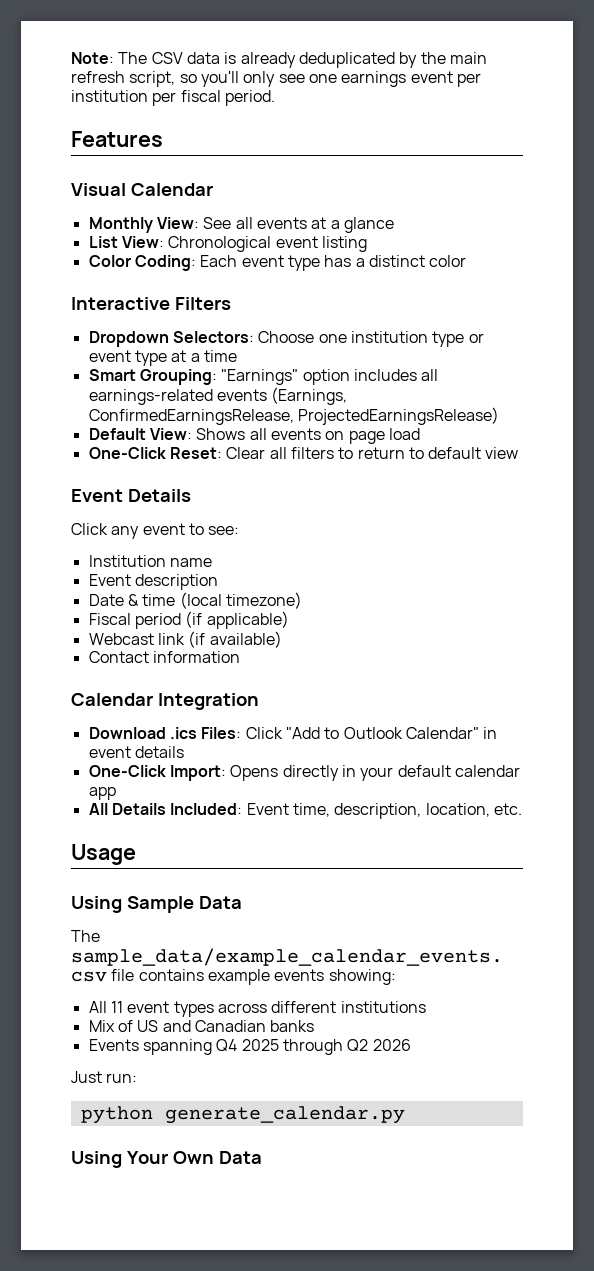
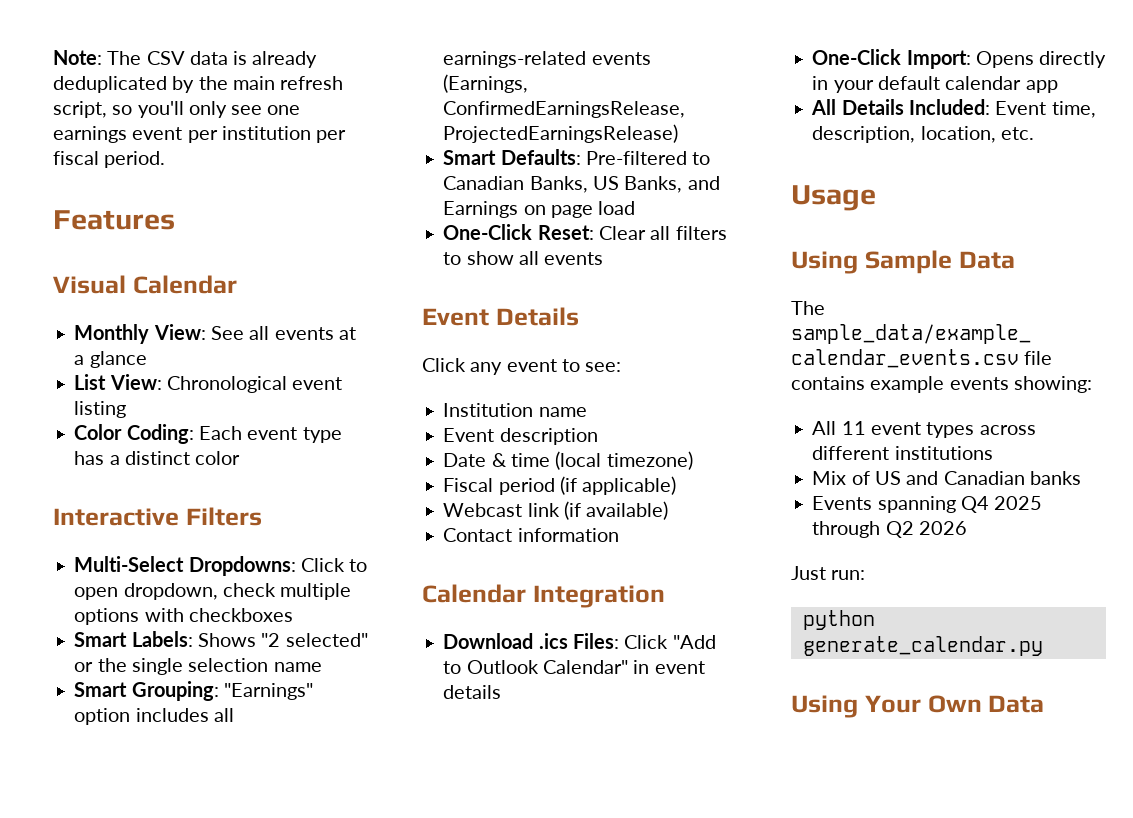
- Dropdown Selectors: Choose one institution type or event type at a time
+ Multi-Select Dropdowns: Click to open dropdown, check multiple options with checkboxes
+ Smart Labels: Shows "2 selected" or the single selection name
- Default View: Shows all events on page load
+ Smart Defaults: Pre-filtered to Canadian Banks, US Banks, and Earnings on page load
- One-Click Reset: Clear all filters to return to default view
+ One-Click Reset: Clear all filters to show all events

